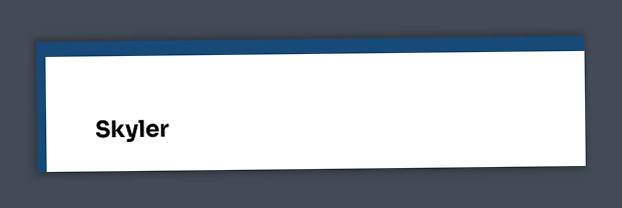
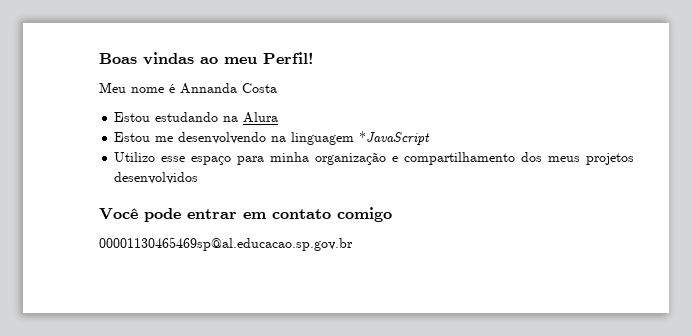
- Skyler
+ Boas vindas ao meu Perfil!
+ Meu nome é Annanda Costa
+ Estou estudando na Alura
+ Estou me desenvolvendo na linguagem *JavaScript
+ Utilizo esse espaço para minha organização e compartilhamento dos meus projetos desenvolvidos
+ Você pode entrar em contato comigo
+ 00001130465469sp@al.educacao.sp.gov.br

